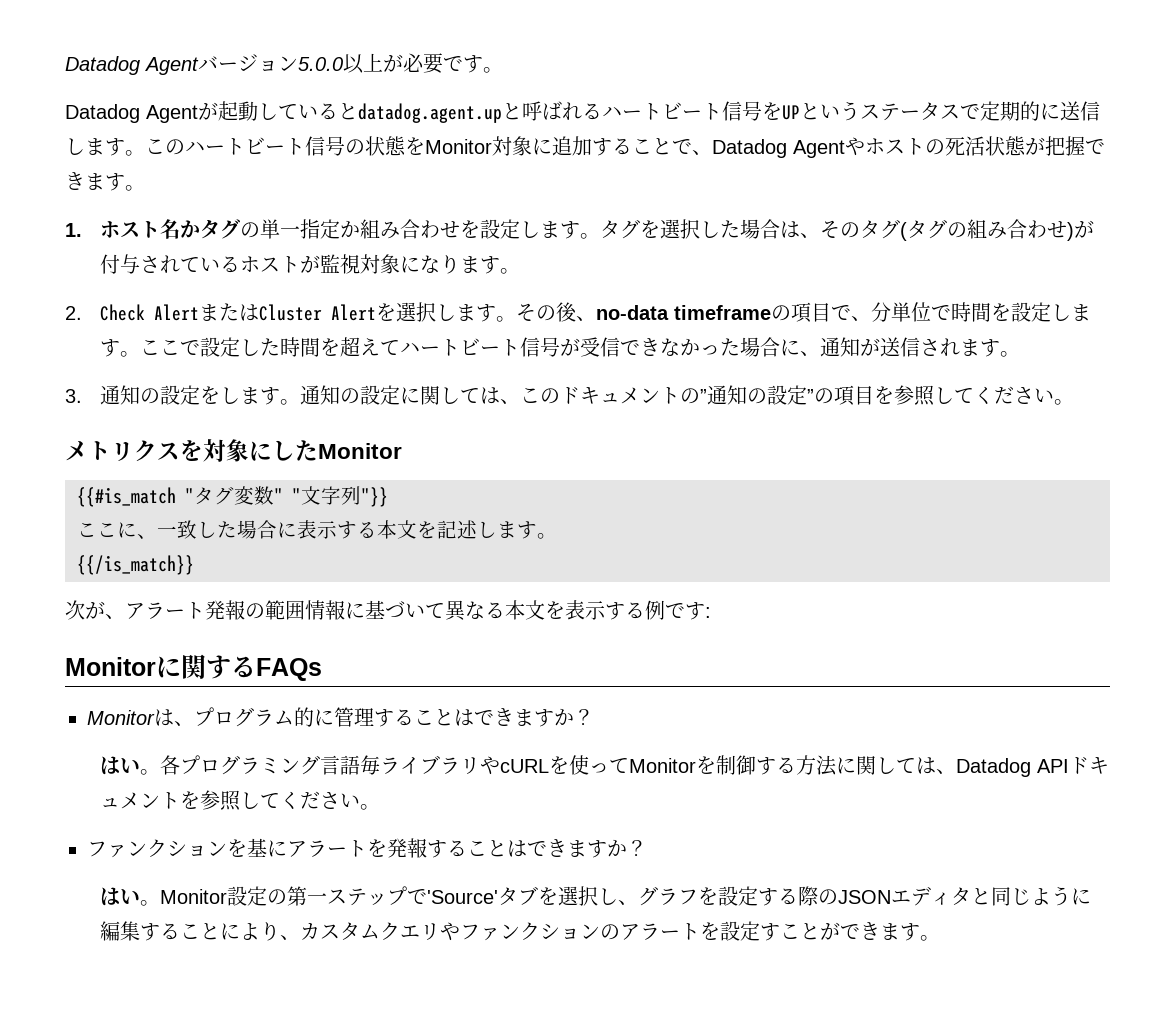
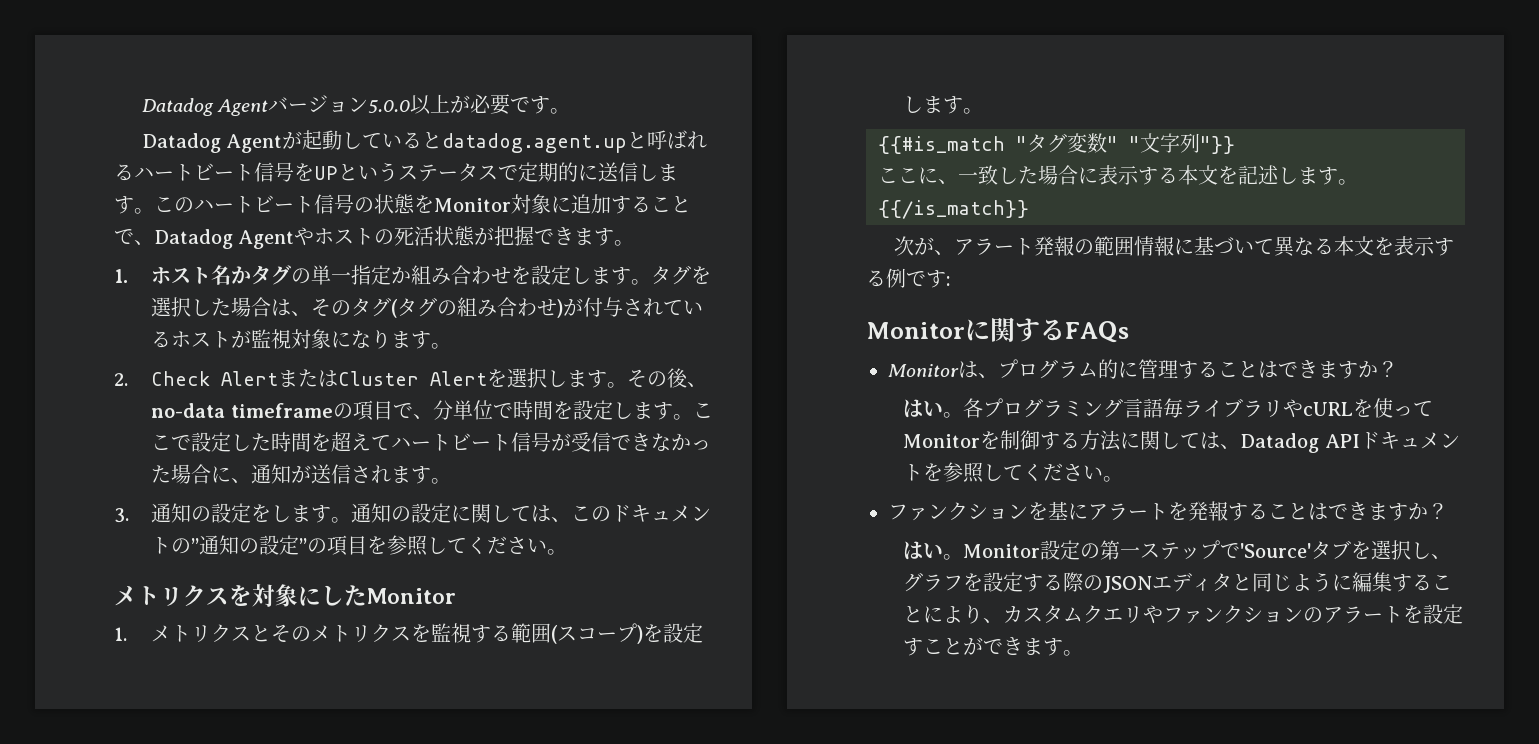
+ 1.メトリクスとそのメトリクスを監視する範囲(スコープ)を設定します。

